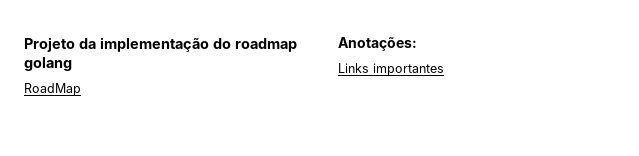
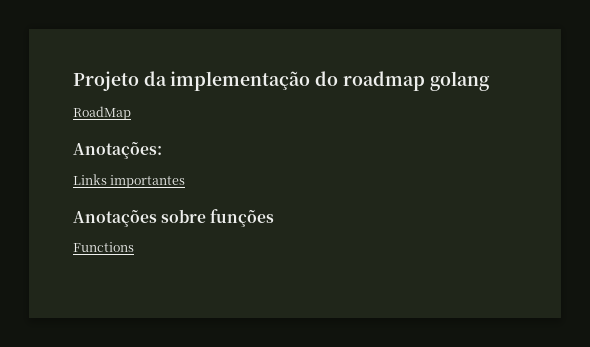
+ Anotações sobre funções
+ Functions

